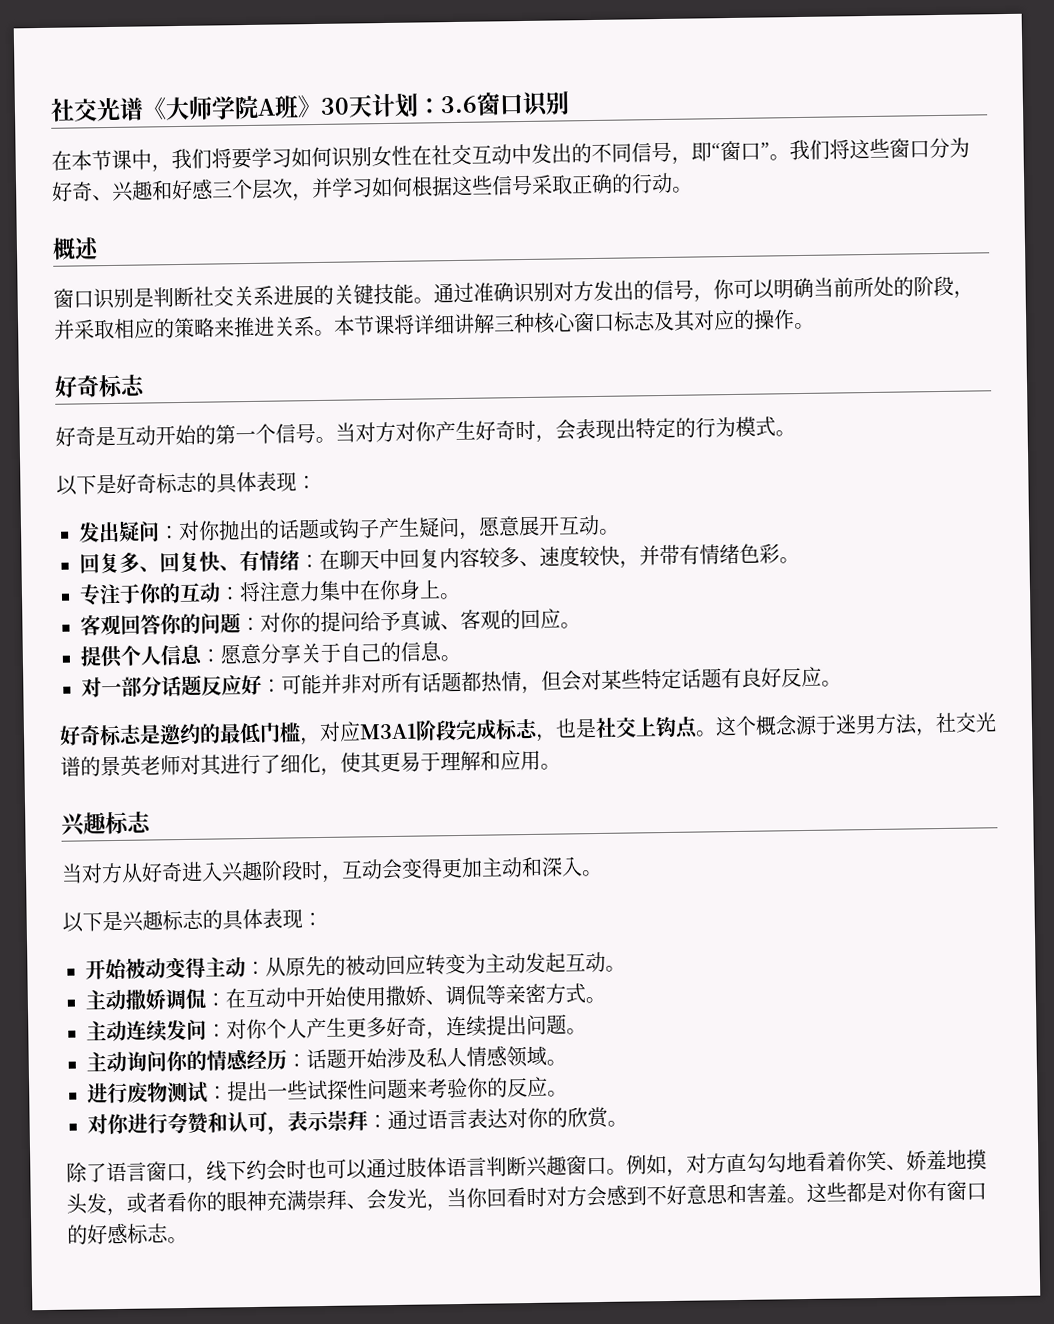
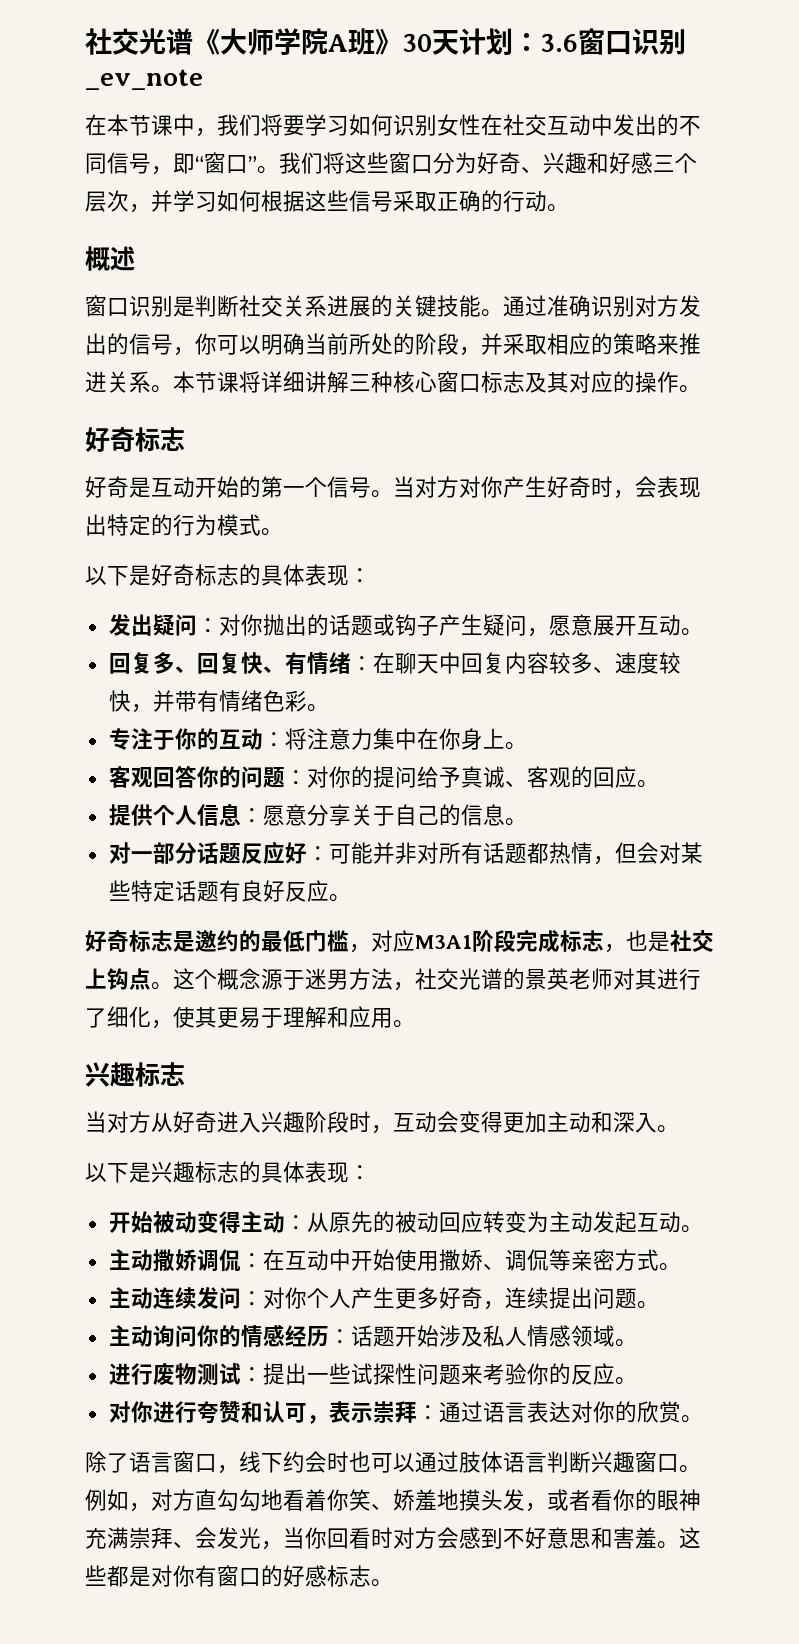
- 社交光谱《大师学院A班》30天计划：3.6窗口识别
+ 社交光谱《大师学院A班》30天计划：3.6窗口识别_ev_note

